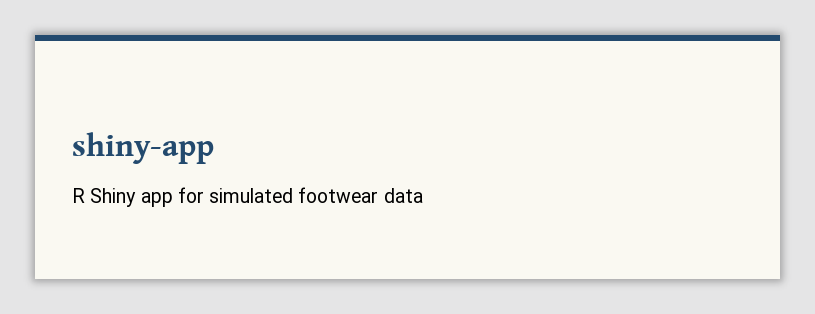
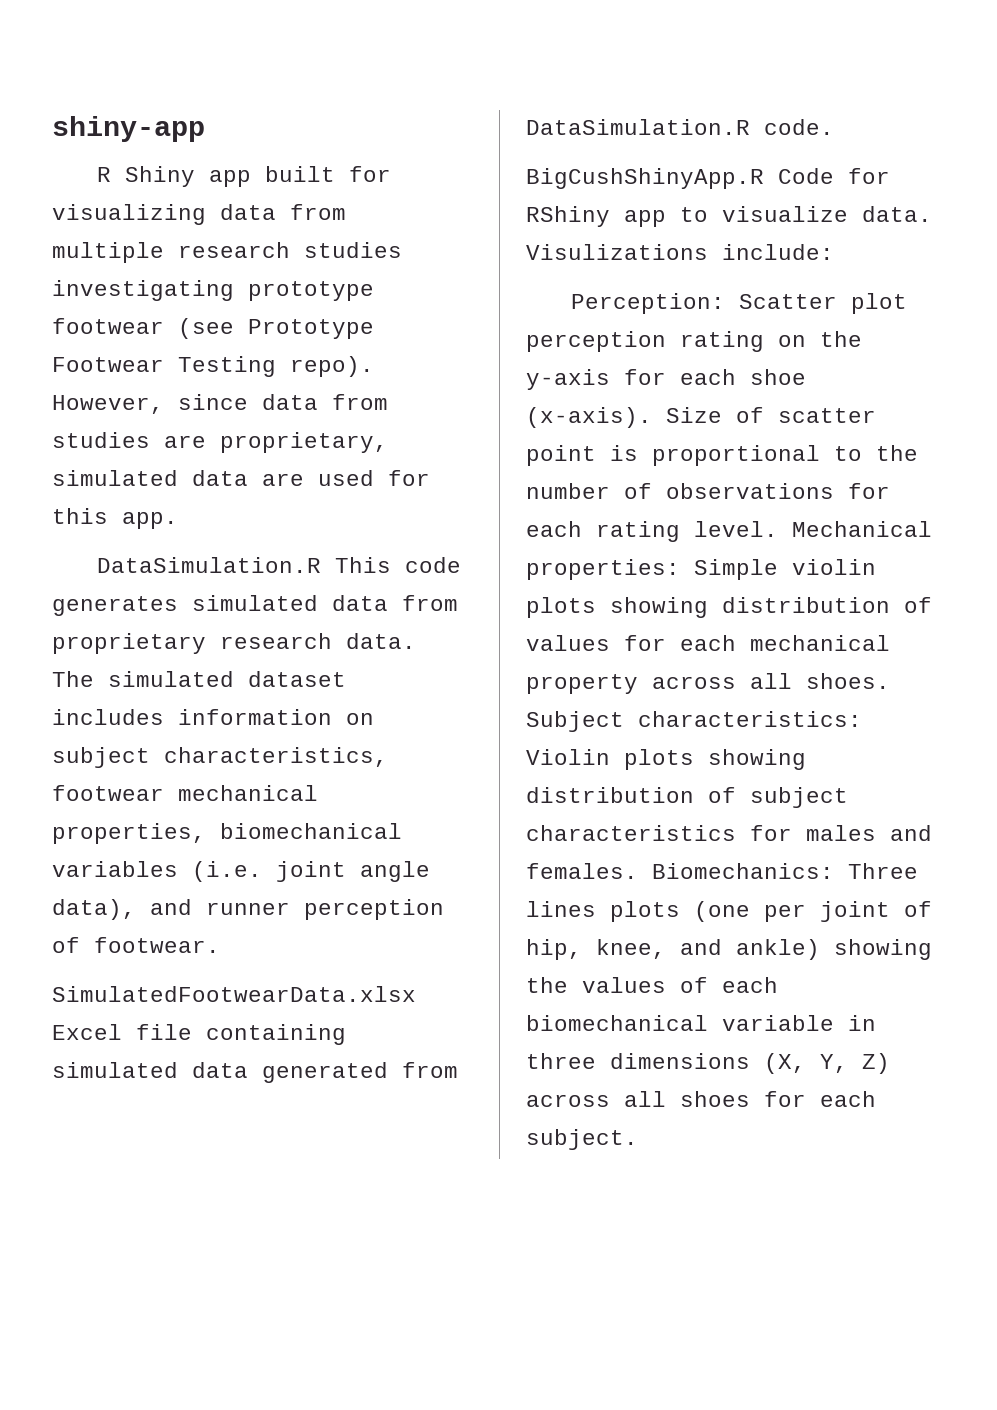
- R Shiny app for simulated footwear data
+ R Shiny app built for visualizing data from multiple research studies investigating prototype footwear (see Prototype Footwear Testing repo). However, since data from studies are proprietary, simulated data are used for this app.
+ DataSimulation.R This code generates simulated data from proprietary research data. The simulated dataset includes information on subject characteristics, footwear mechanical properties, biomechanical variables (i.e. joint angle data), and runner perception of footwear.
+ SimulatedFootwearData.xlsx Excel file containing simulated data generated from DataSimulation.R code.
+ BigCushShinyApp.R Code for RShiny app to visualize data. Visulizations include:
+ Perception: Scatter plot perception rating on the y-axis for each shoe (x-axis). Size of scatter point is proportional to the number of observations for each rating level. Mechanical properties: Simple violin plots showing distribution of values for each mechanical property across all shoes. Subject characteristics: Violin plots showing distribution of subject characteristics for males and females. Biomechanics: Three lines plots (one per joint of hip, knee, and ankle) showing the values of each biomechanical variable in three dimensions (X, Y, Z) across all shoes for each subject.

